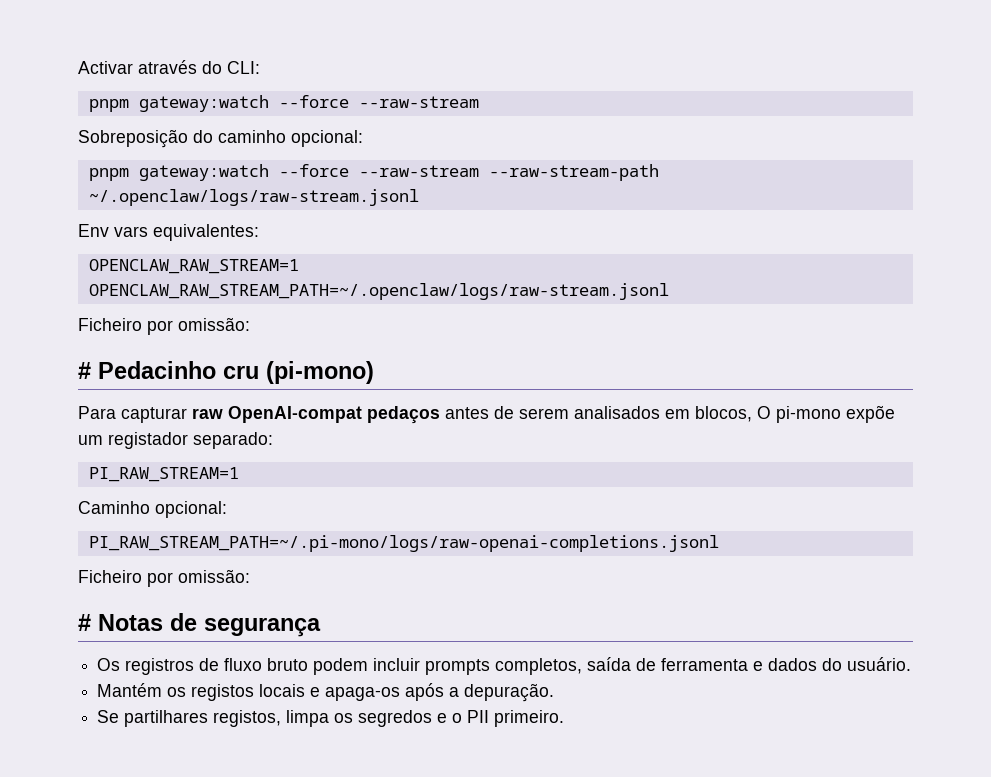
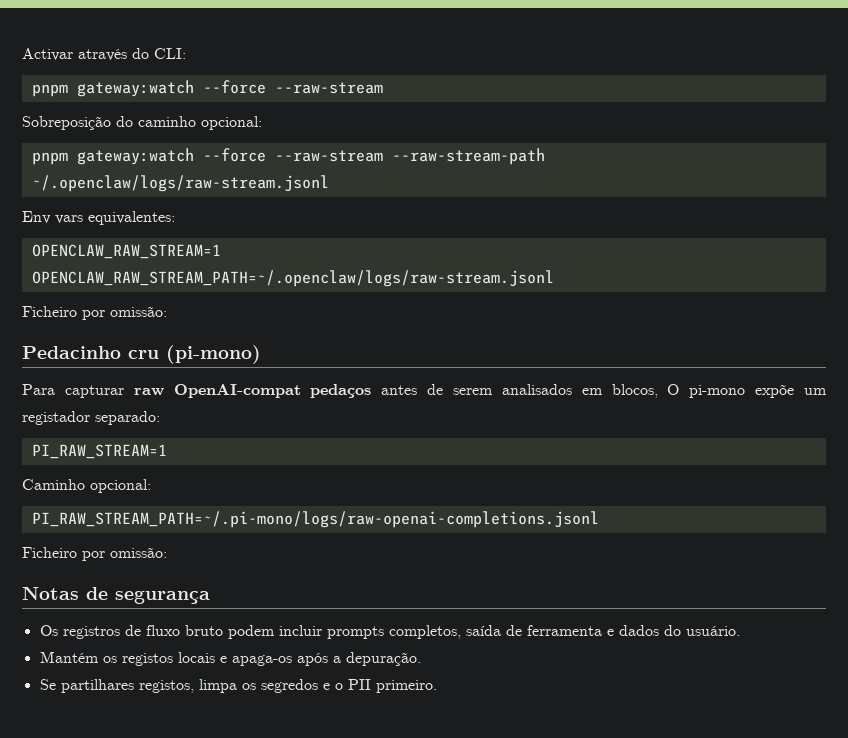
- # Pedacinho cru (pi-mono)
+ Pedacinho cru (pi-mono)
- # Notas de segurança
+ Notas de segurança

